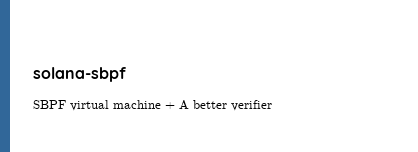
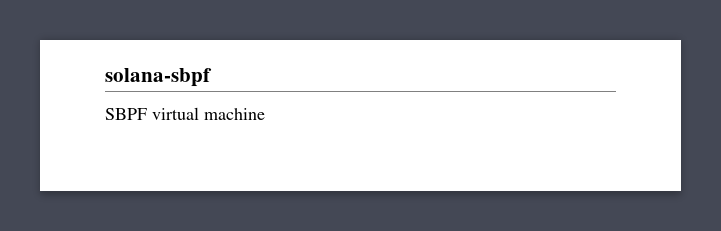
- SBPF virtual machine + A better verifier
+ SBPF virtual machine

